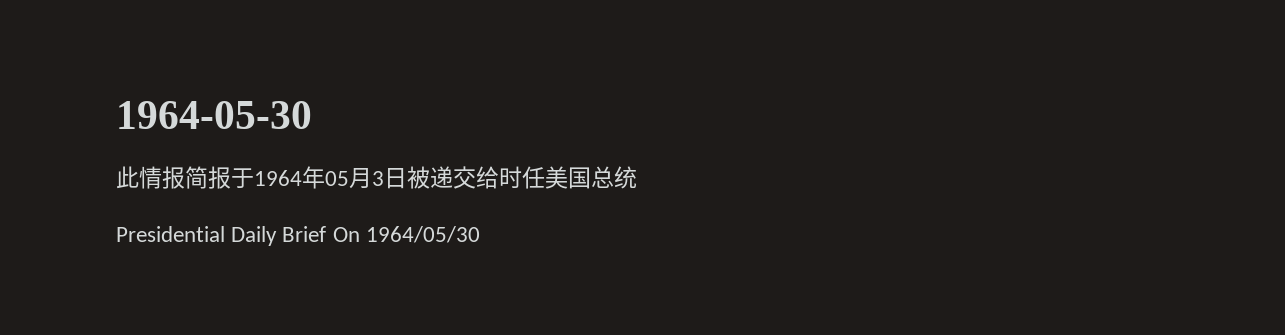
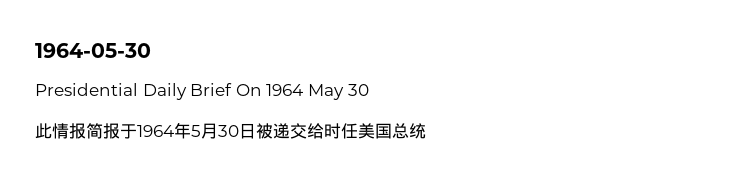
+ Presidential Daily Brief On 1964 May 30
- 此情报简报于1964年05月3日被递交给时任美国总统
+ 此情报简报于1964年5月30日被递交给时任美国总统
- Presidential Daily Brief On 1964/05/30

